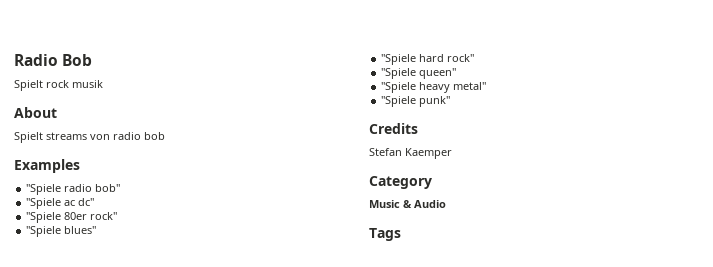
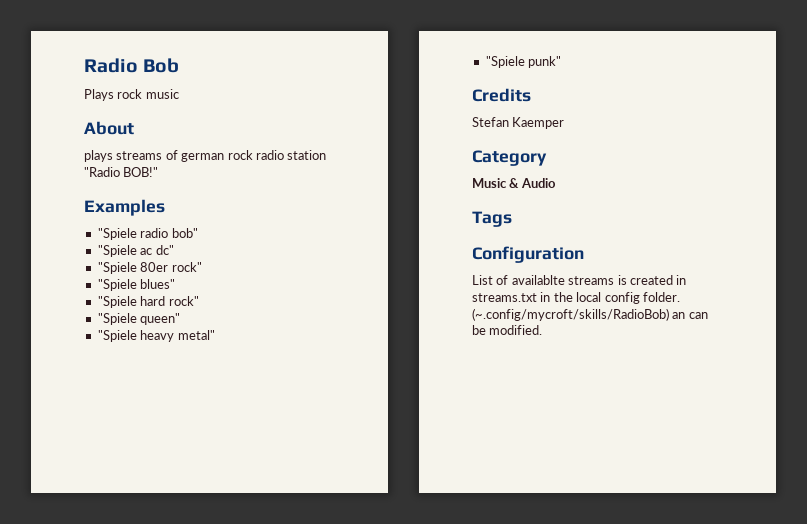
- Spielt rock musik
+ Plays rock music
  About
- Spielt streams von radio bob
+ plays streams of german rock radio station "Radio BOB!"
+ Configuration
+ List of availablte streams is created in streams.txt in the local config folder. (~.config/mycroft/skills/RadioBob) an can be modified.

